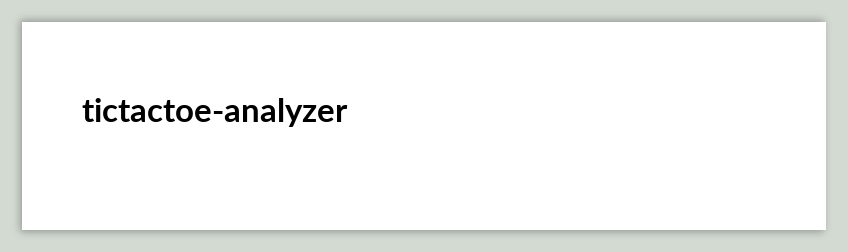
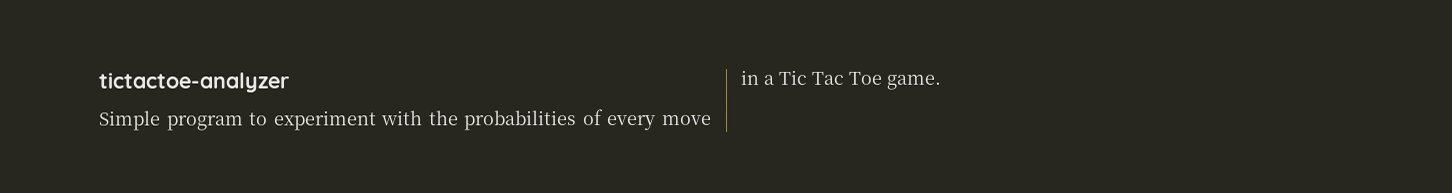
+ Simple program to experiment with the probabilities of every move in a Tic Tac Toe game.

